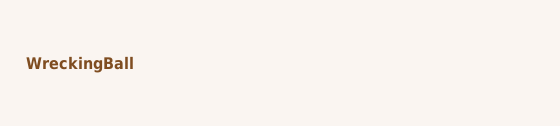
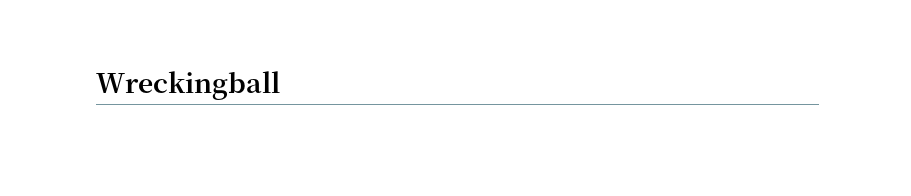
- WreckingBall
+ Wreckingball

